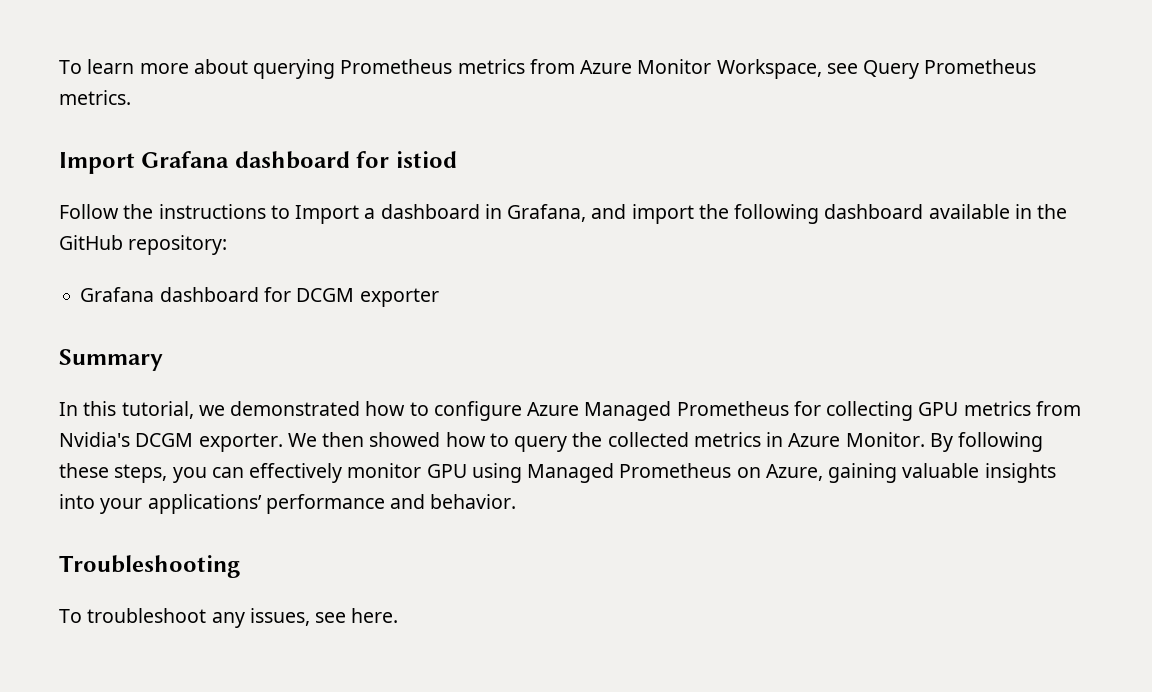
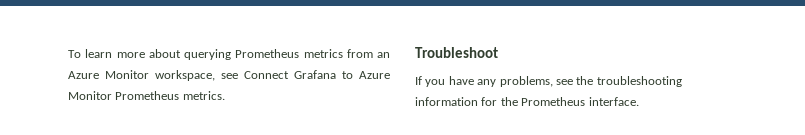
- To learn more about querying Prometheus metrics from Azure Monitor Workspace, see Query Prometheus metrics.
- Import Grafana dashboard for istiod
- Follow the instructions to Import a dashboard in Grafana, and import the following dashboard available in the GitHub repository:
- Grafana dashboard for DCGM exporter
- Summary
- In this tutorial, we demonstrated how to configure Azure Managed Prometheus for collecting GPU metrics from Nvidia's DCGM exporter. We then showed how to query the collected metrics in Azure Monitor. By following these steps, you can effectively monitor GPU using Managed Prometheus on Azure, gaining valuable insights into your applications’ performance and behavior.
- Troubleshooting
- To troubleshoot any issues, see here.
+ To learn more about querying Prometheus metrics from an Azure Monitor workspace, see Connect Grafana to Azure Monitor Prometheus metrics.
+ Troubleshoot
+ If you have any problems, see the troubleshooting information for the Prometheus interface.

